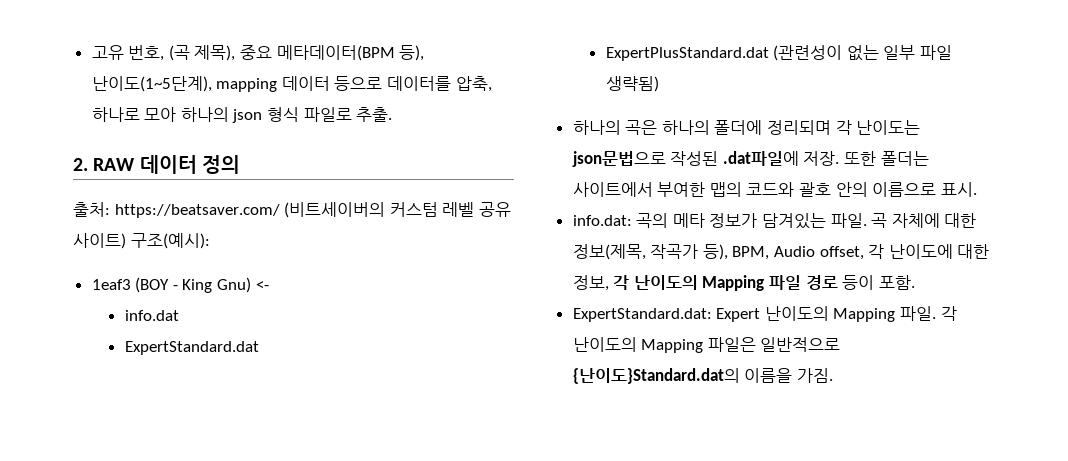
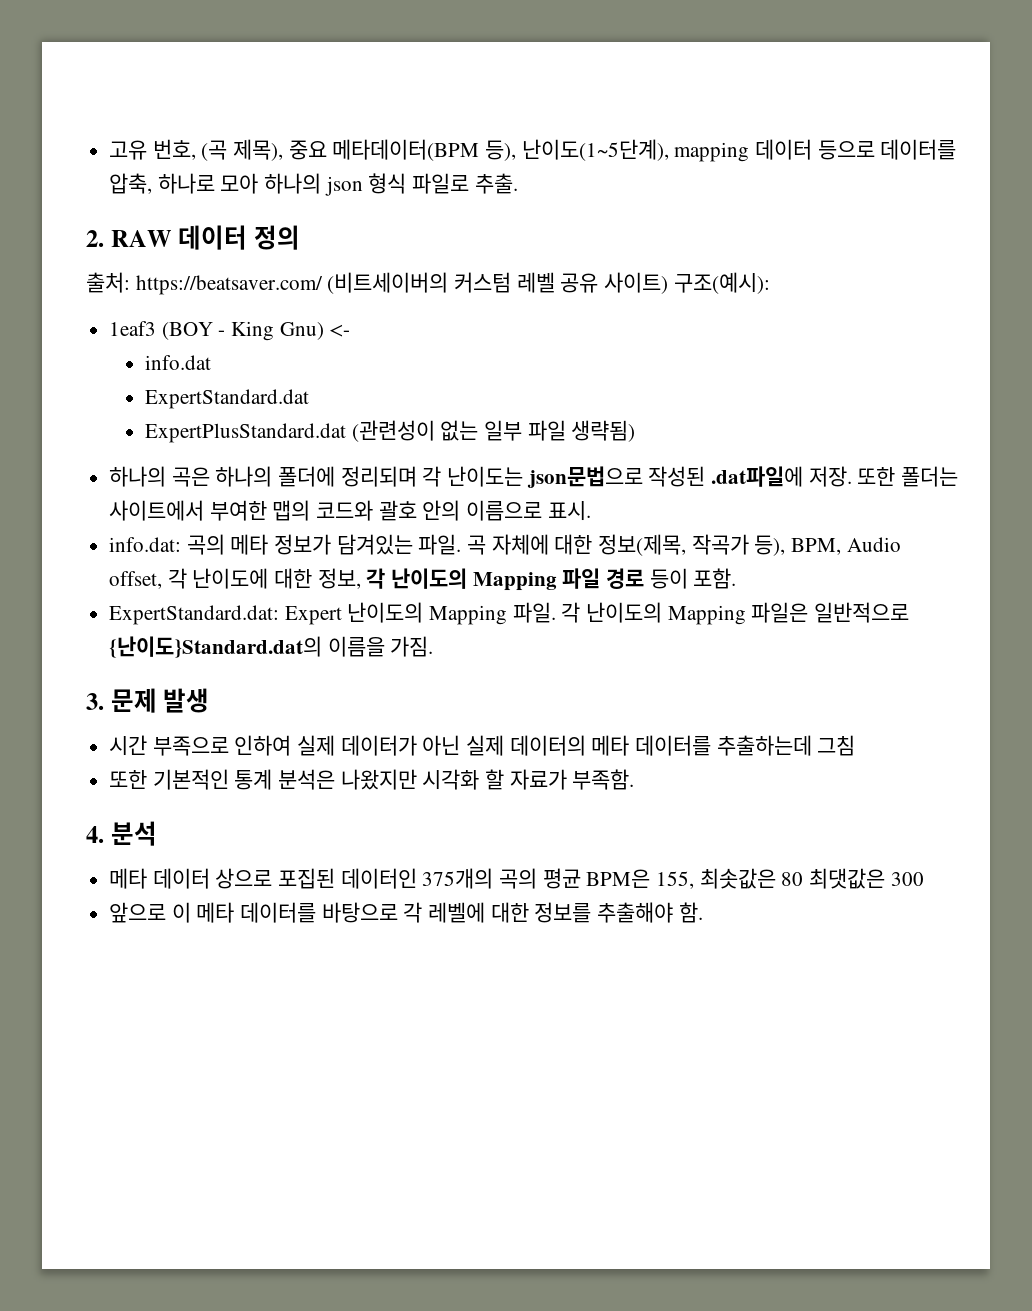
+ 3. 문제 발생
+ 시간 부족으로 인하여 실제 데이터가 아닌 실제 데이터의 메타 데이터를 추출하는데 그침
+ 또한 기본적인 통계 분석은 나왔지만 시각화 할 자료가 부족함.
+ 4. 분석
+ 메타 데이터 상으로 포집된 데이터인 375개의 곡의 평균 BPM은 155, 최솟값은 80 최댓값은 300
+ 앞으로 이 메타 데이터를 바탕으로 각 레벨에 대한 정보를 추출해야 함.

